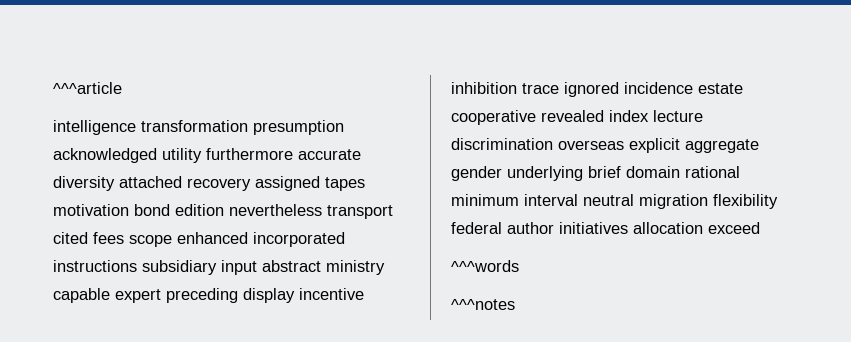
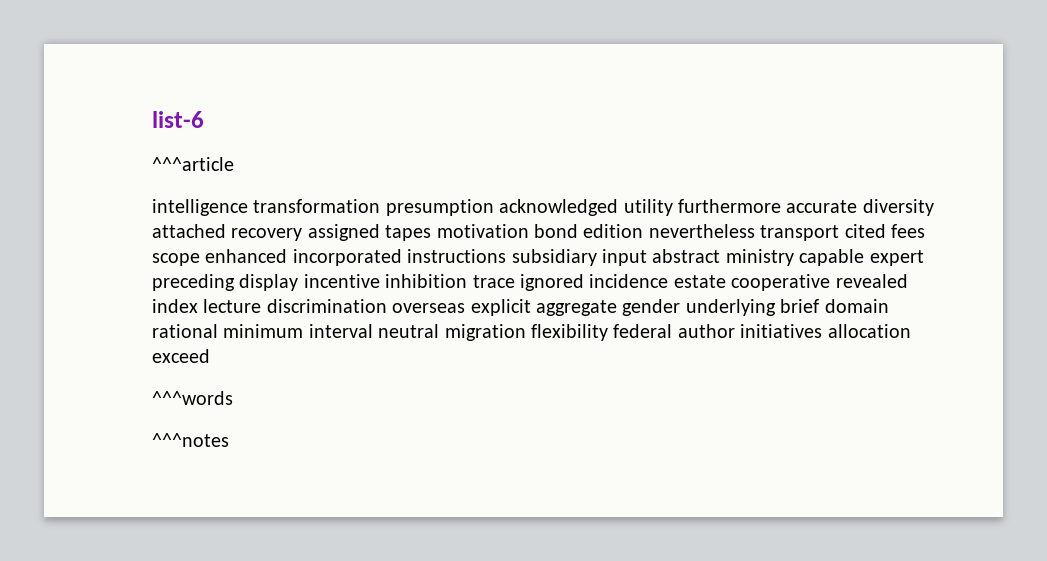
+ list-6

